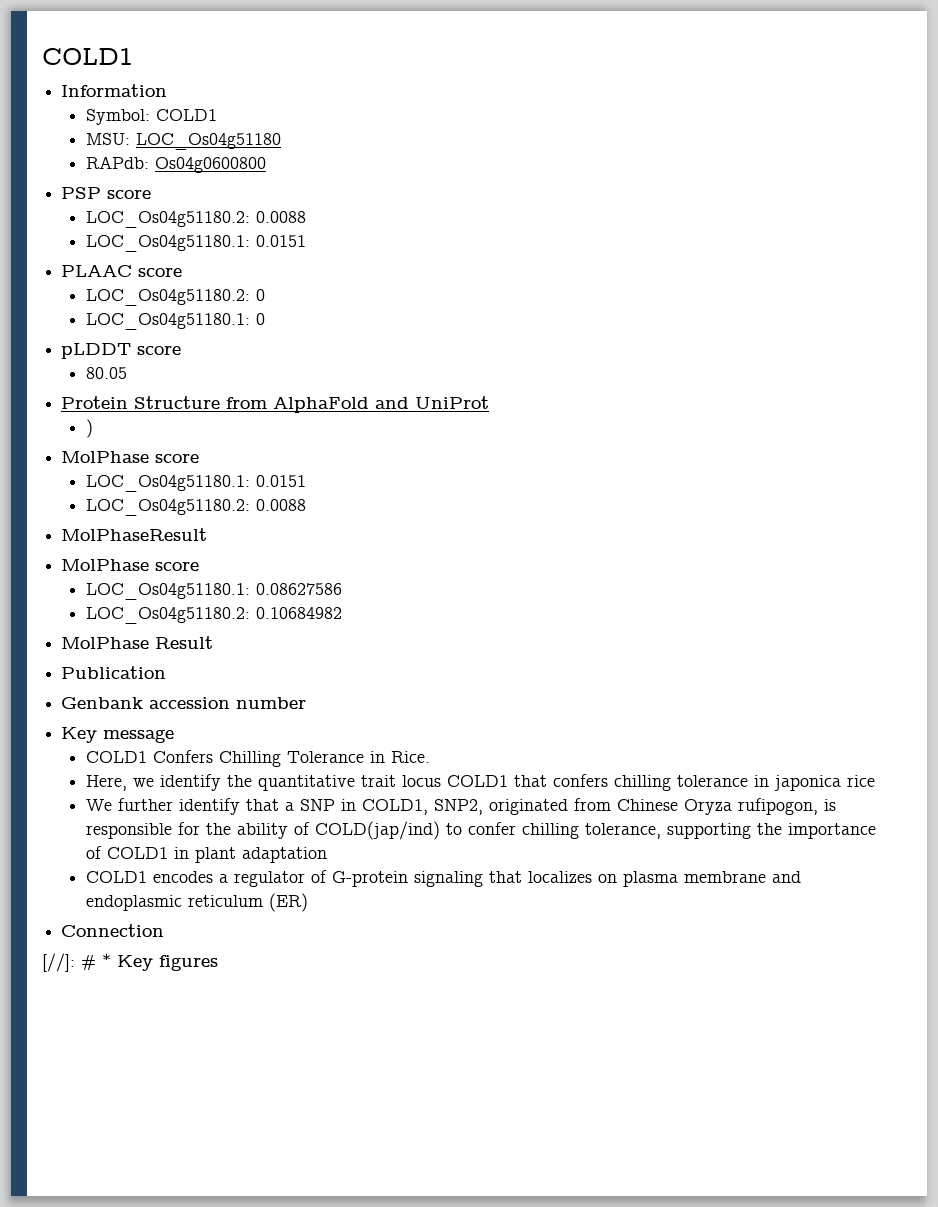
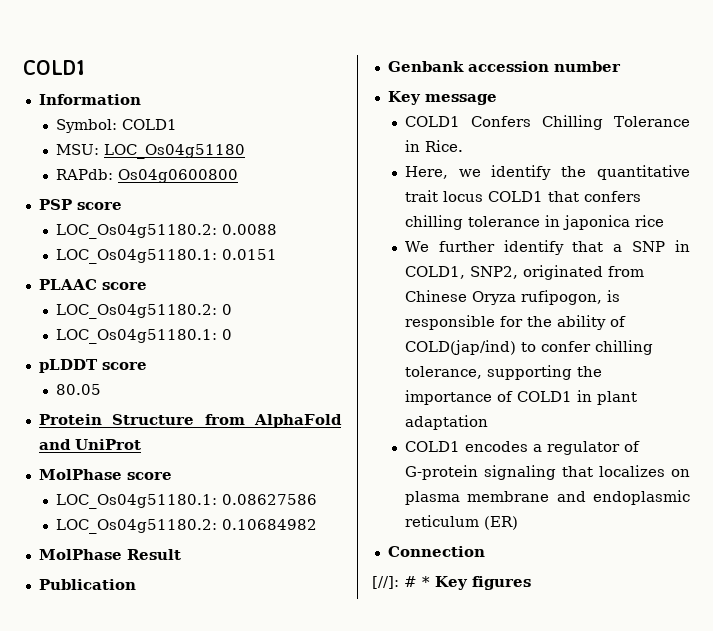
- )
- MolPhase score
- LOC_Os04g51180.1: 0.0151
- LOC_Os04g51180.2: 0.0088
- MolPhaseResult

